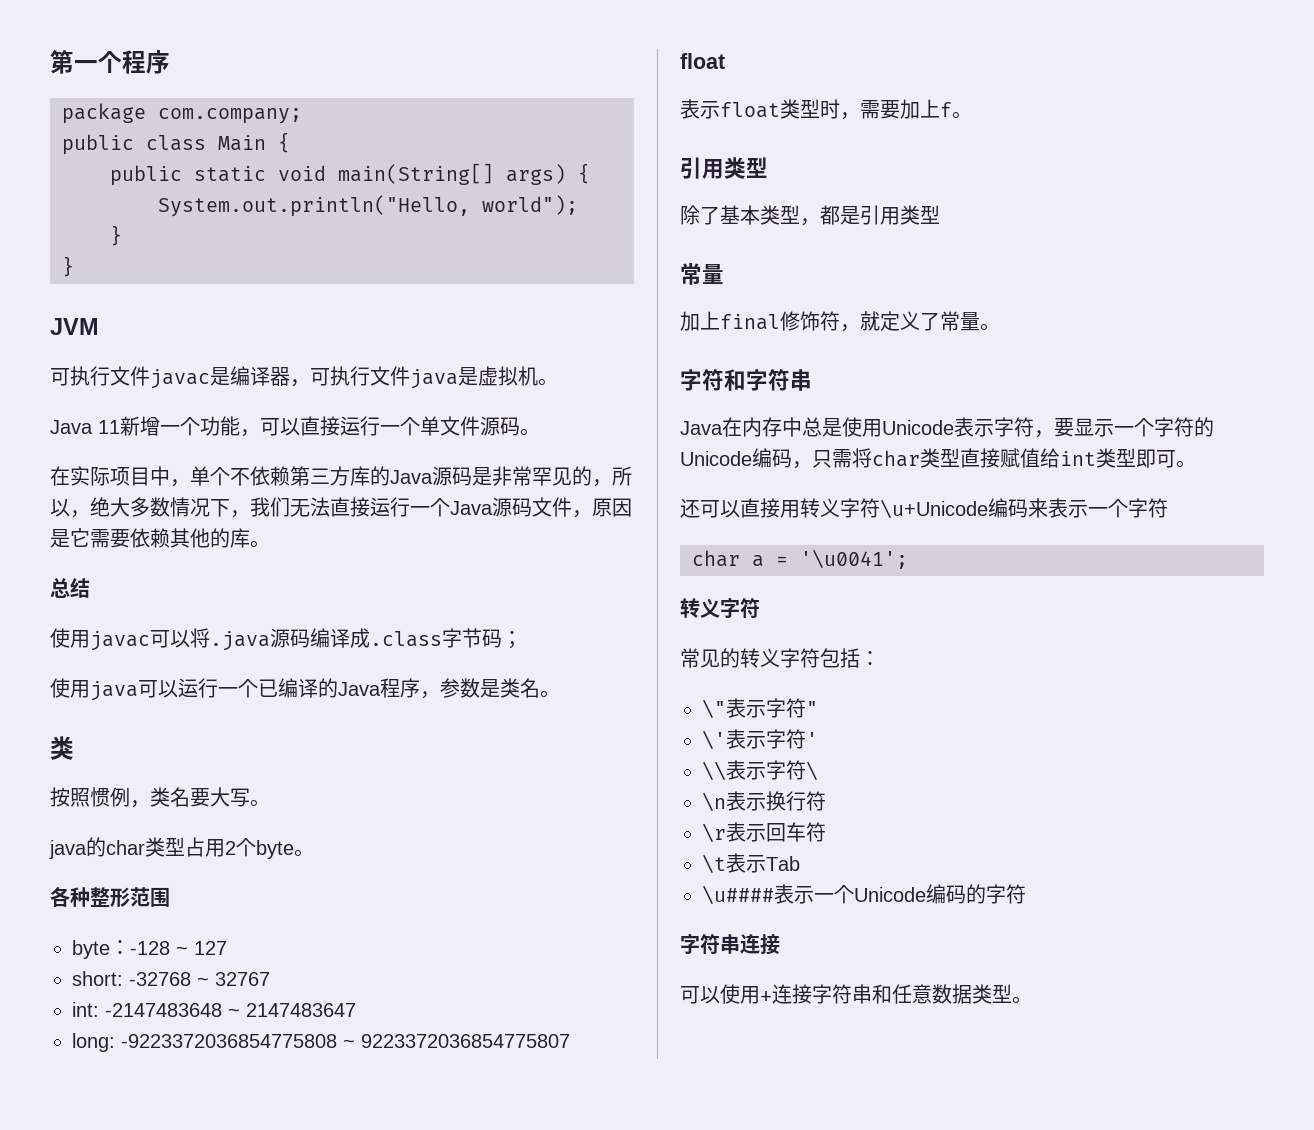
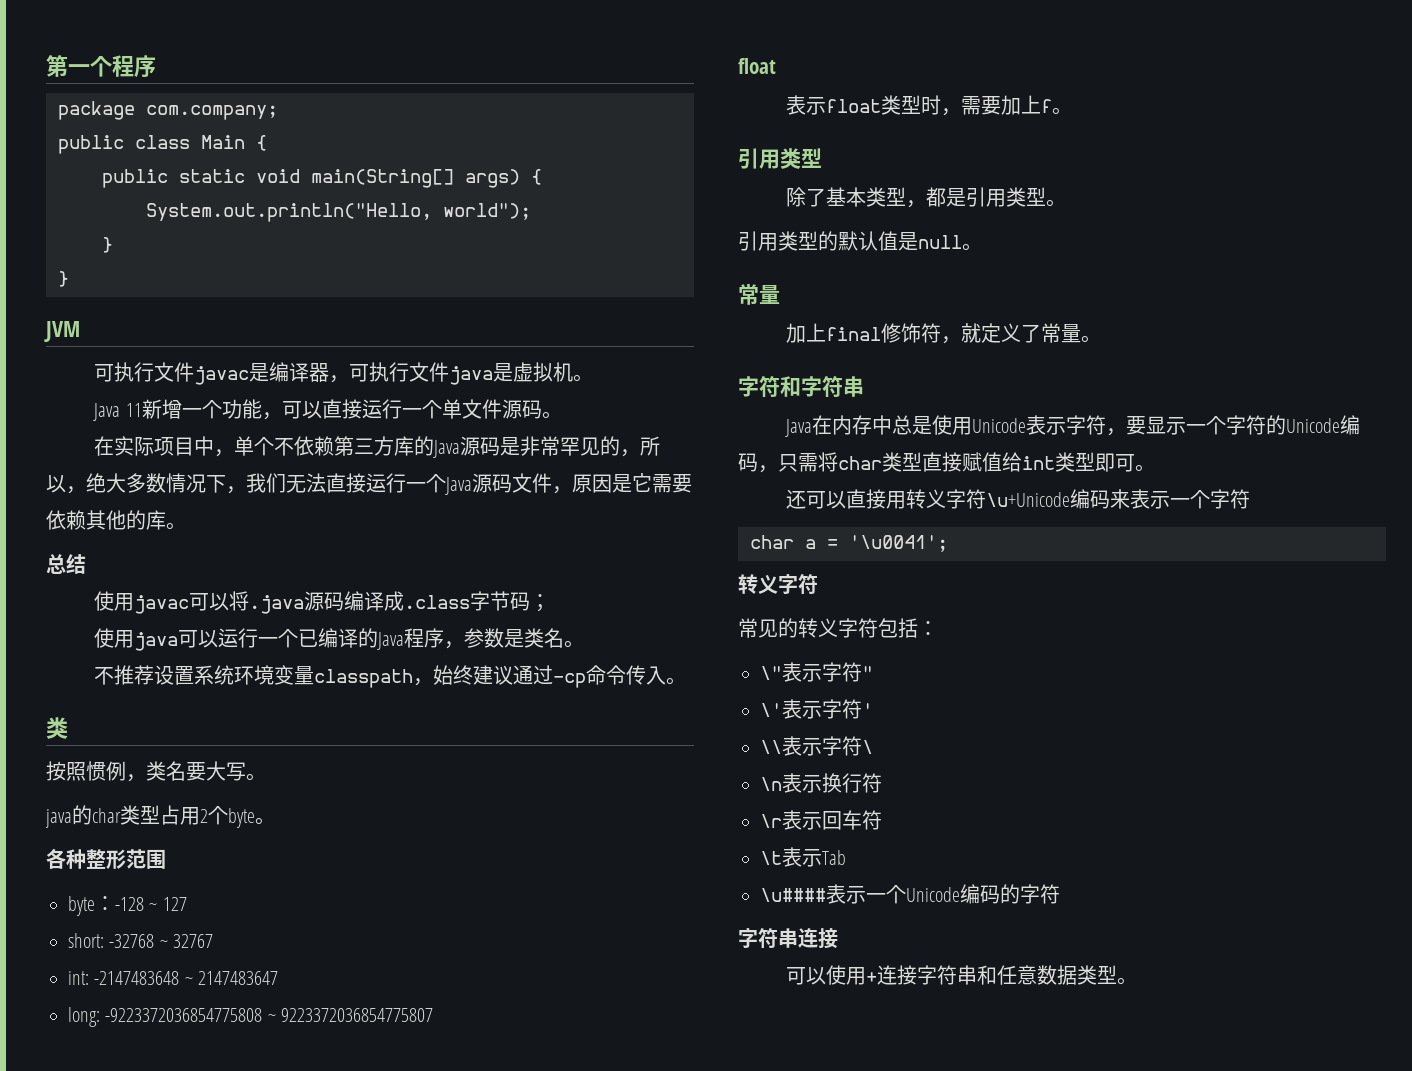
+ 不推荐设置系统环境变量classpath，始终建议通过-cp命令传入。
- 除了基本类型，都是引用类型
+ 除了基本类型，都是引用类型。
+ 引用类型的默认值是null。

